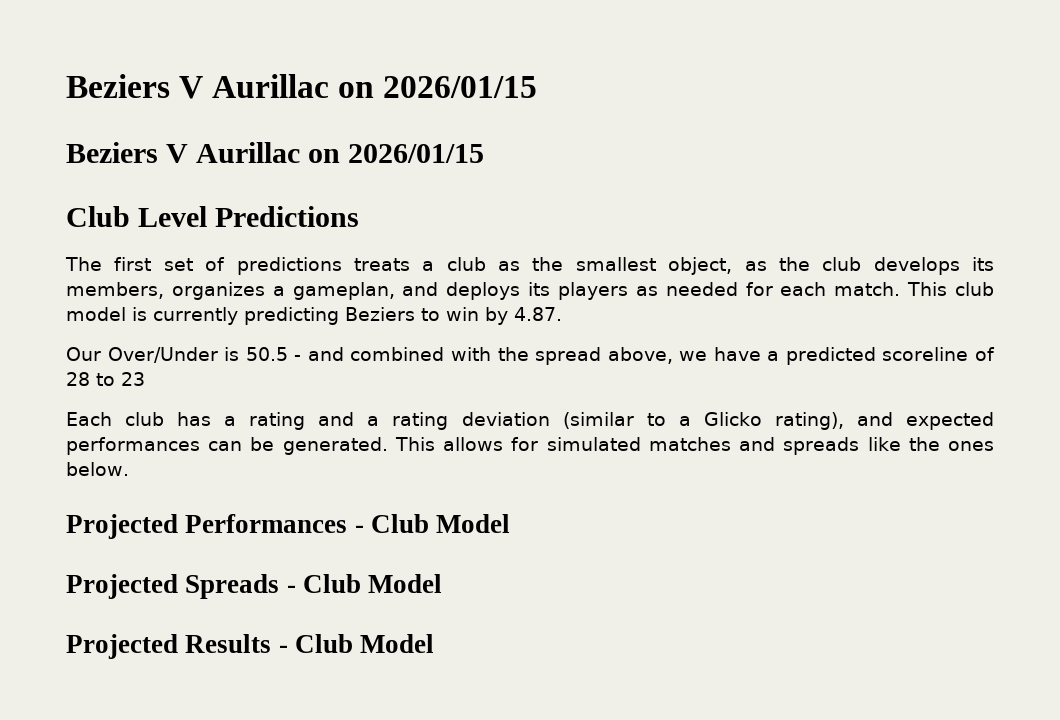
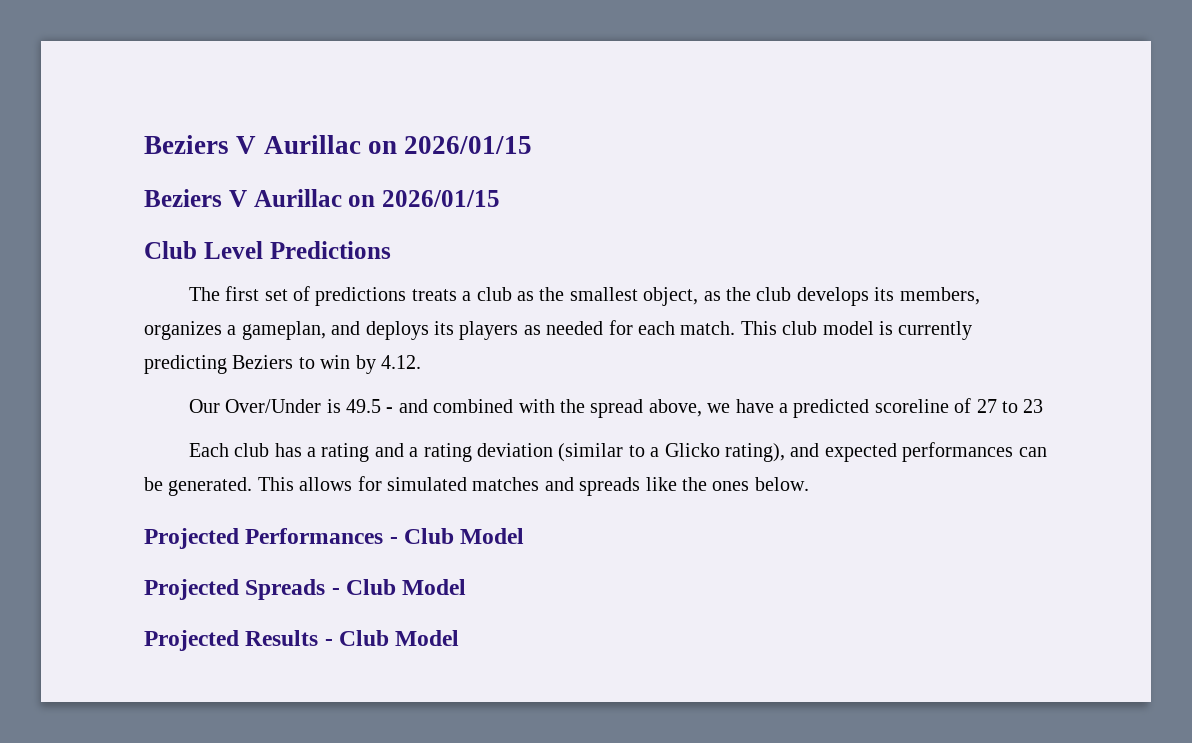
- This club model is currently predicting Beziers to win by 4.87.
+ This club model is currently predicting Beziers to win by 4.12.
- Our Over/Under is 50.5 - and combined with the spread above, we have a predicted scoreline of 28 to 23
+ Our Over/Under is 49.5 - and combined with the spread above, we have a predicted scoreline of 27 to 23

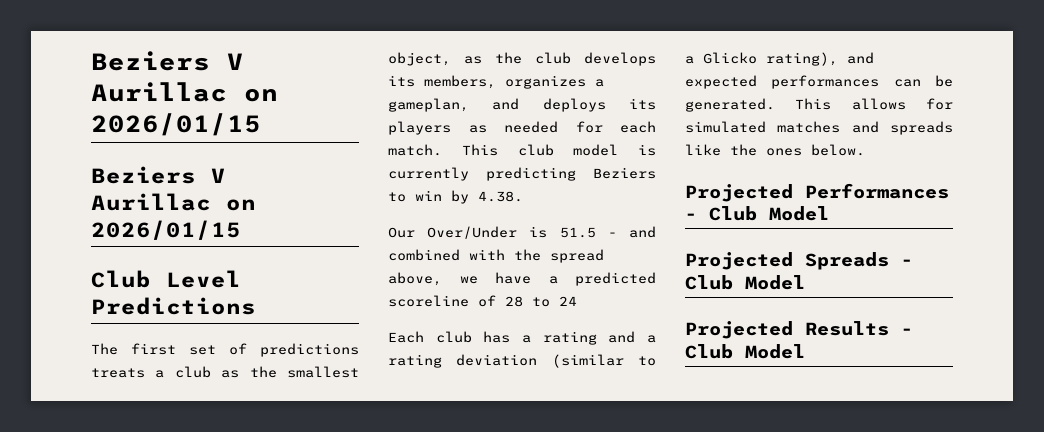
- This club model is currently predicting Beziers to win by 4.12.
+ This club model is currently predicting Beziers to win by 4.38.
- Our Over/Under is 49.5 - and combined with the spread above, we have a predicted scoreline of 27 to 23
+ Our Over/Under is 51.5 - and combined with the spread above, we have a predicted scoreline of 28 to 24

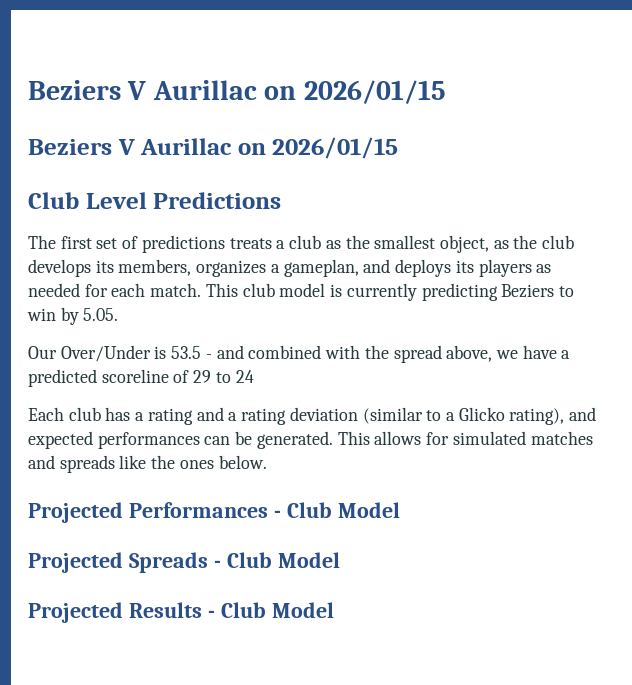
- This club model is currently predicting Beziers to win by 4.38.
+ This club model is currently predicting Beziers to win by 5.05.
- Our Over/Under is 51.5 - and combined with the spread above, we have a predicted scoreline of 28 to 24
+ Our Over/Under is 53.5 - and combined with the spread above, we have a predicted scoreline of 29 to 24

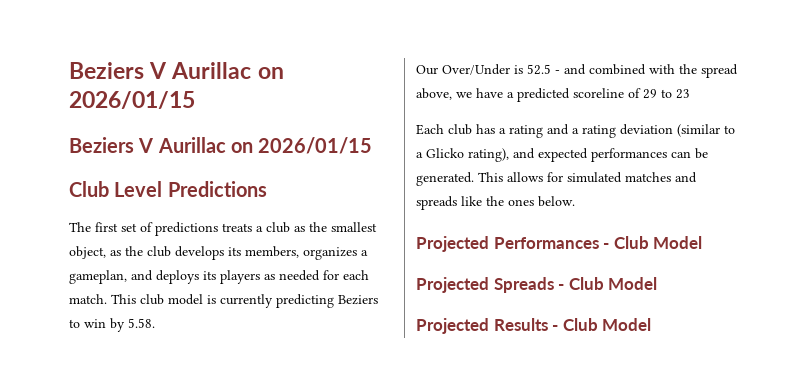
- This club model is currently predicting Beziers to win by 5.05.
+ This club model is currently predicting Beziers to win by 5.58.
- Our Over/Under is 53.5 - and combined with the spread above, we have a predicted scoreline of 29 to 24
+ Our Over/Under is 52.5 - and combined with the spread above, we have a predicted scoreline of 29 to 23

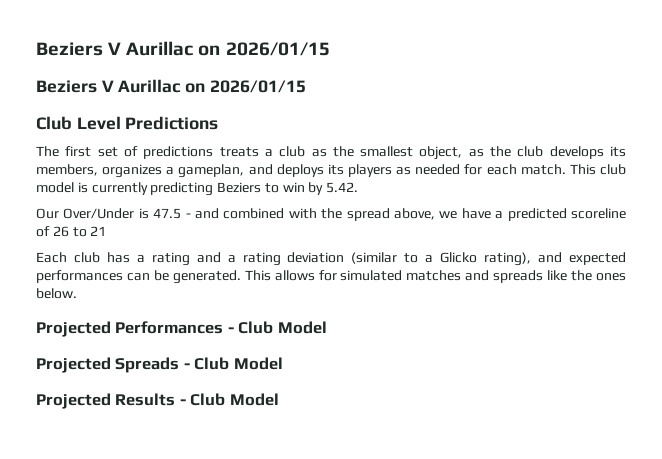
- This club model is currently predicting Beziers to win by 5.58.
+ This club model is currently predicting Beziers to win by 5.42.
- Our Over/Under is 52.5 - and combined with the spread above, we have a predicted scoreline of 29 to 23
+ Our Over/Under is 47.5 - and combined with the spread above, we have a predicted scoreline of 26 to 21

